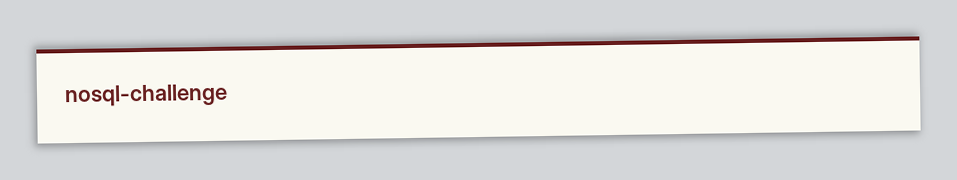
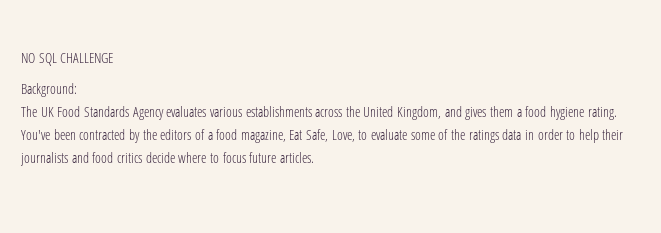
- nosql-challenge
+ NO SQL CHALLENGE
+ Background:
+ The UK Food Standards Agency evaluates various establishments across the United Kingdom, and gives them a food hygiene rating. You've been contracted by the editors of a food magazine, Eat Safe, Love, to evaluate some of the ratings data in order to help their journalists and food critics decide where to focus future articles.

